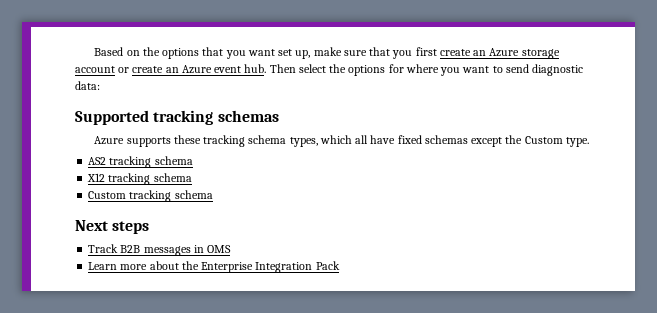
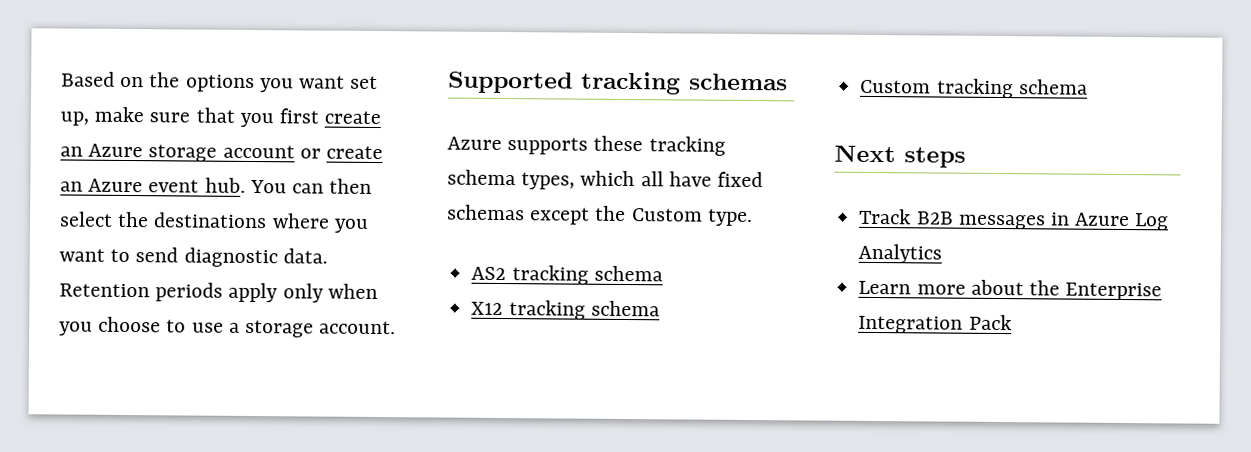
- Based on the options that you want set up, make sure that you first create an Azure storage account or create an Azure event hub.
+ Based on the options you want set up, make sure that you first create an Azure storage account or create an Azure event hub.
- Then select the options for where you want to send diagnostic data:
+ You can then select the destinations where you want to send diagnostic data. Retention periods apply only when you choose to use a storage account.
- Track B2B messages in OMS
+ Track B2B messages in Azure Log Analytics

